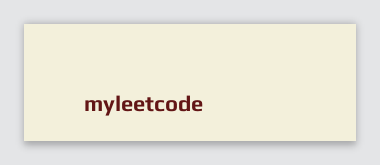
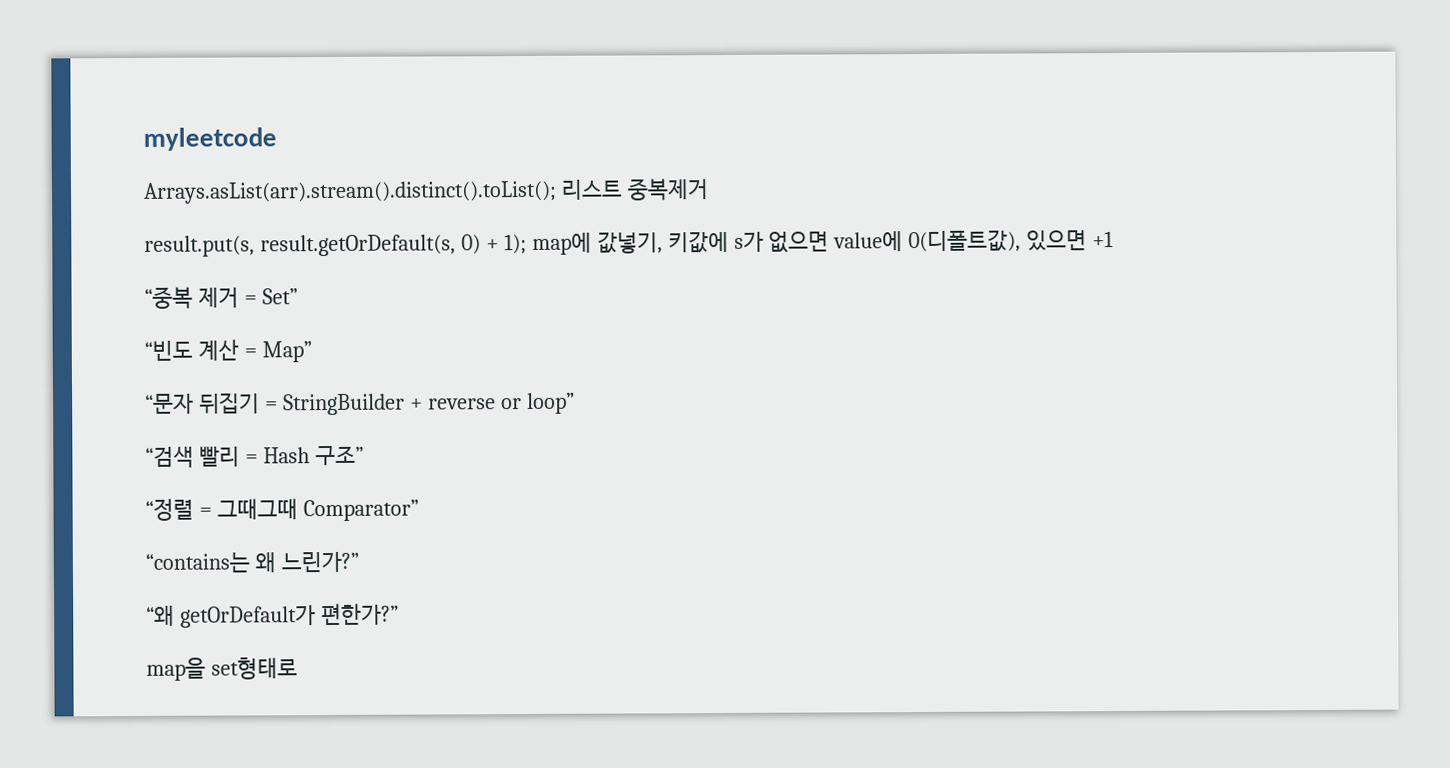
+ Arrays.asList(arr).stream().distinct().toList(); 리스트 중복제거
+ result.put(s, result.getOrDefault(s, 0) + 1); map에 값넣기, 키값에 s가 없으면 value에 0(디폴트값), 있으면 +1
+ “중복 제거 = Set”
+ “빈도 계산 = Map”
+ “문자 뒤집기 = StringBuilder + reverse or loop”
+ “검색 빨리 = Hash 구조”
+ “정렬 = 그때그때 Comparator”
+ “contains는 왜 느린가?”
+ “왜 getOrDefault가 편한가?”
+ map을 set형태로

